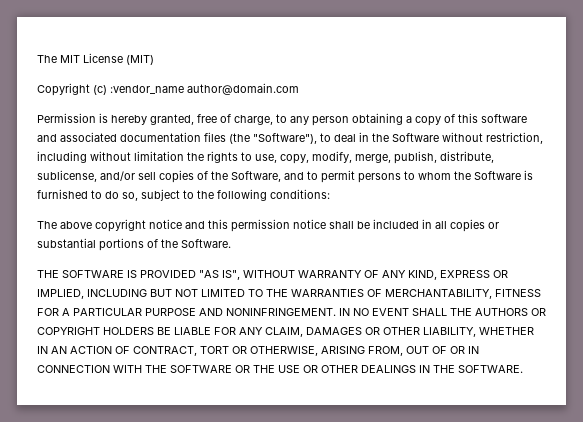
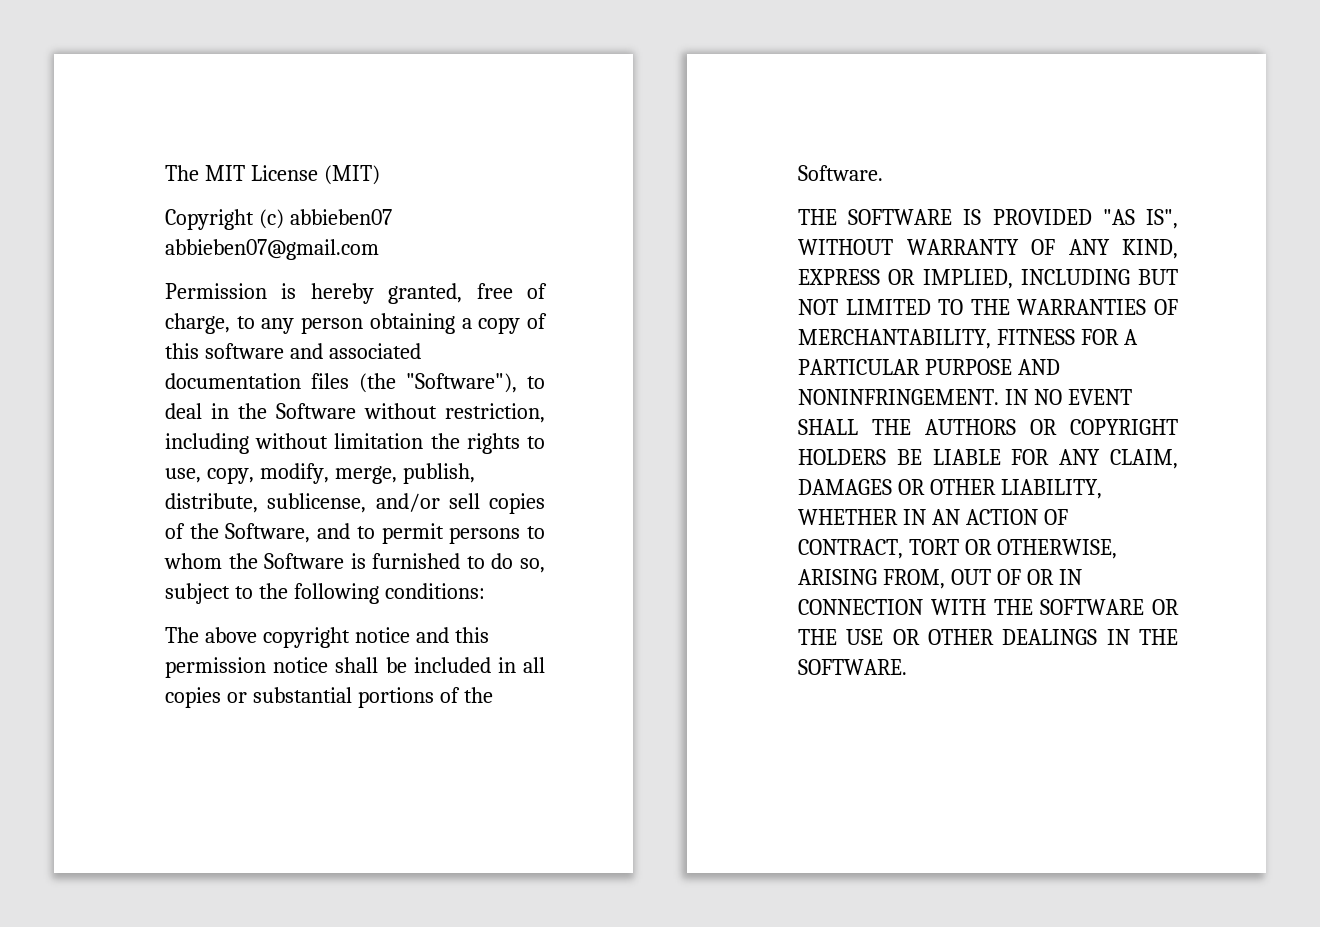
- Copyright (c) :vendor_name author@domain.com
+ Copyright (c) abbieben07 abbieben07@gmail.com

